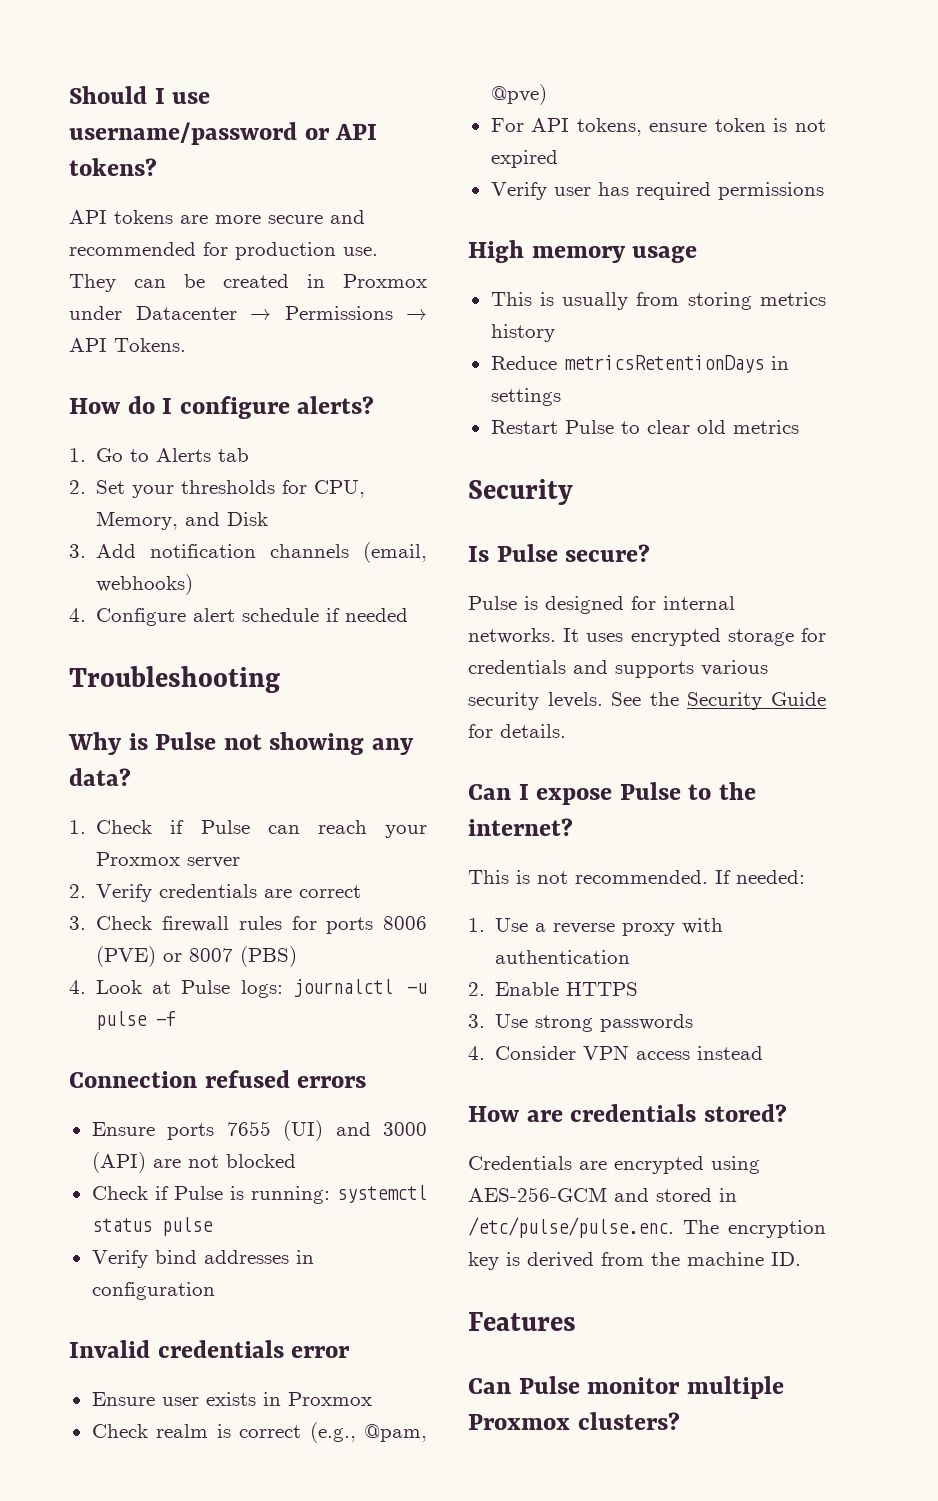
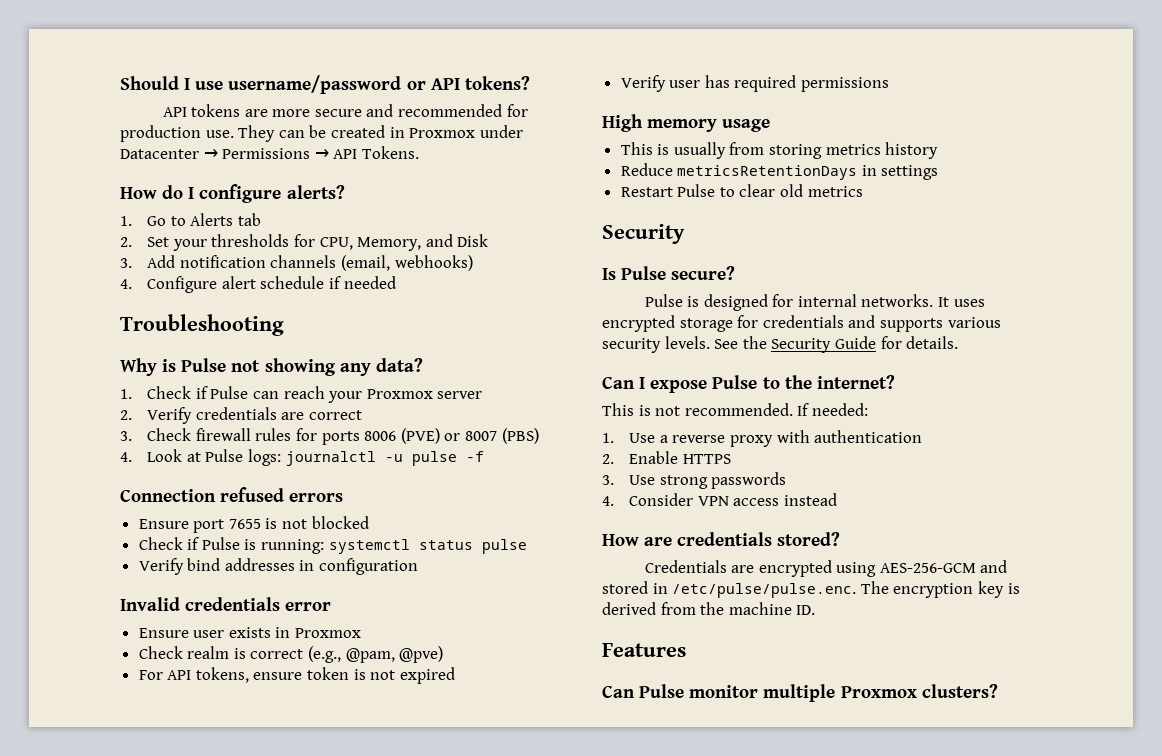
- Ensure ports 7655 (UI) and 3000 (API) are not blocked
+ Ensure port 7655 is not blocked

